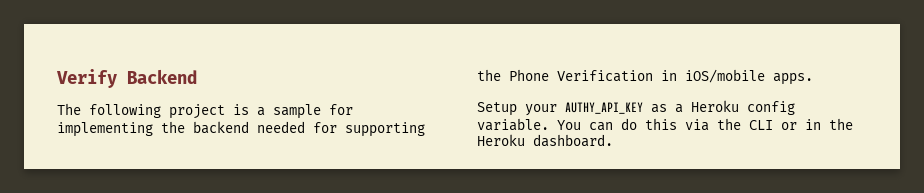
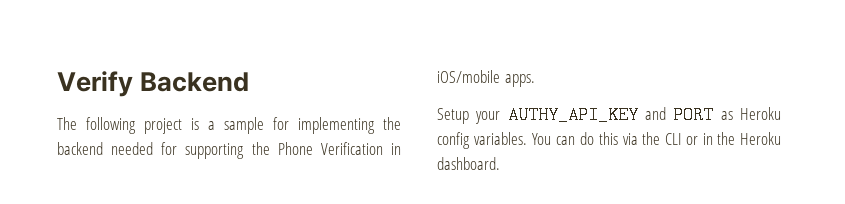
- Setup your AUTHY_API_KEY as a Heroku config variable.
+ Setup your AUTHY_API_KEY and PORT as Heroku config variables.

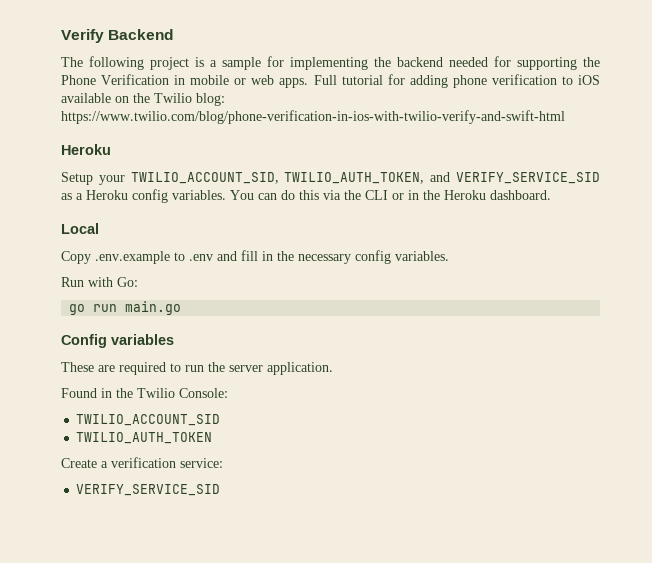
- The following project is a sample for implementing the backend needed for supporting the Phone Verification in iOS/mobile apps.
- Setup your AUTHY_API_KEY and PORT as Heroku config variables.
+ The following project is a sample for implementing the backend needed for supporting the Phone Verification in mobile or web apps. Full tutorial for adding phone verification to iOS available on the Twilio blog: https://www.twilio.com/blog/phone-verification-in-ios-with-twilio-verify-and-swift-html
+ Heroku
+ Setup your TWILIO_ACCOUNT_SID, TWILIO_AUTH_TOKEN, and VERIFY_SERVICE_SID as a Heroku config variables.
+ Local
+ Copy .env.example to .env and fill in the necessary config variables.
+ Run with Go:
+ go run main.go
+ Config variables
+ These are required to run the server application.
+ Found in the Twilio Console:
+ TWILIO_ACCOUNT_SID
+ TWILIO_AUTH_TOKEN
+ Create a verification service:
+ VERIFY_SERVICE_SID

